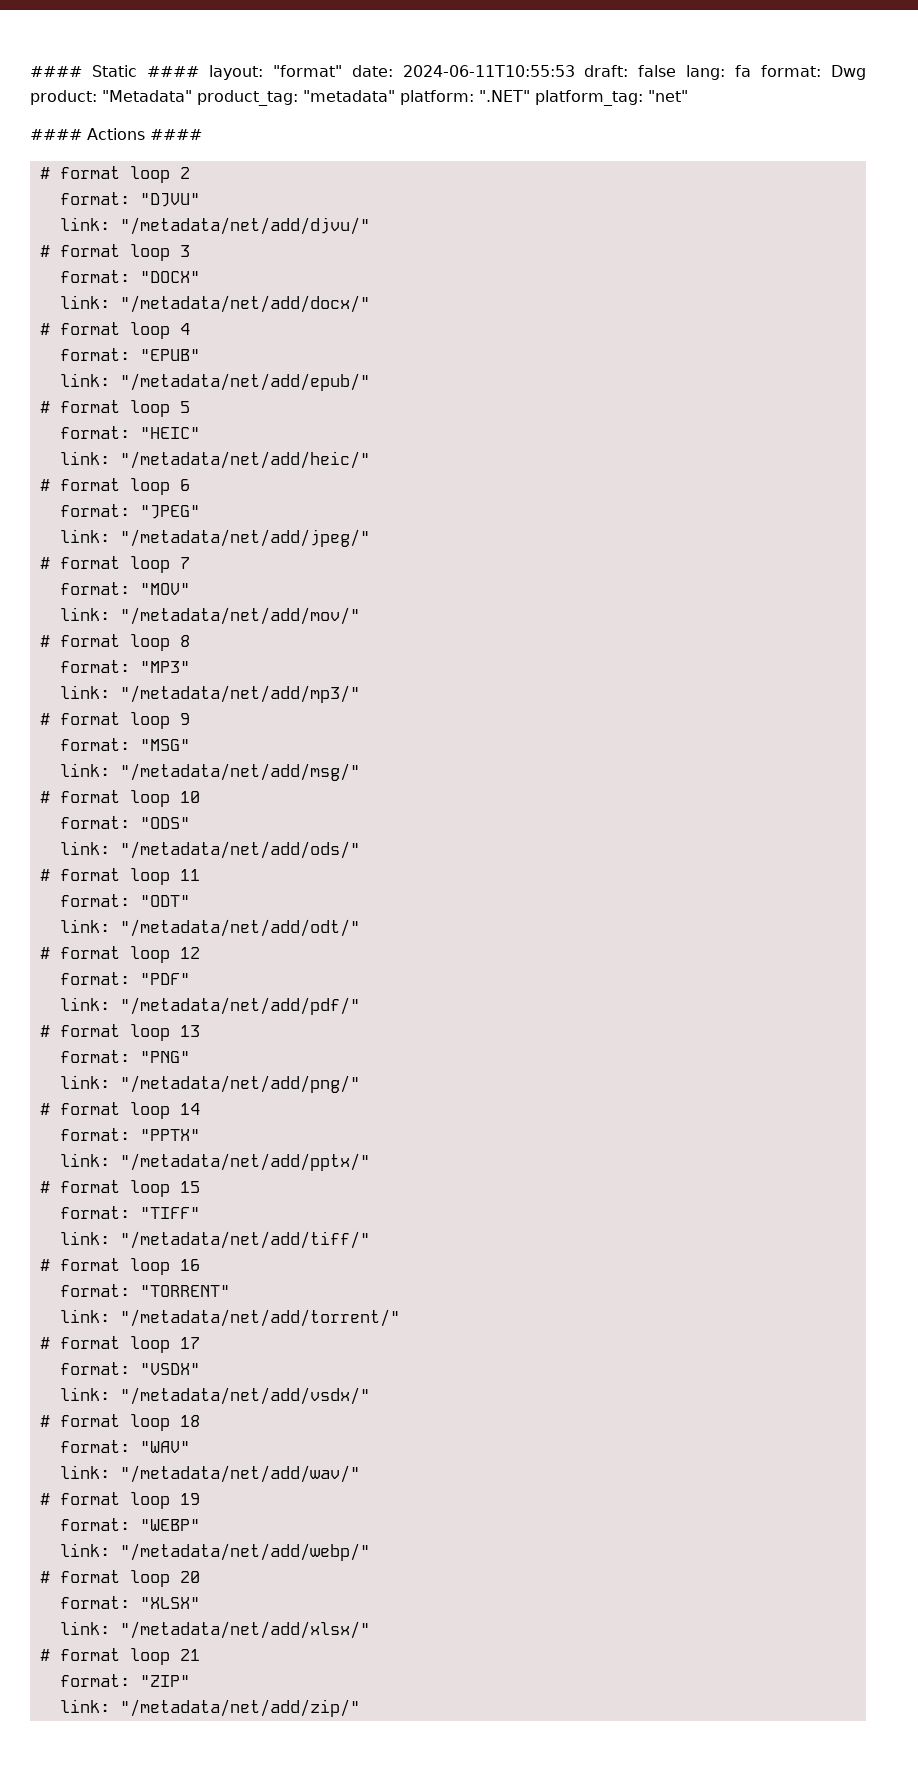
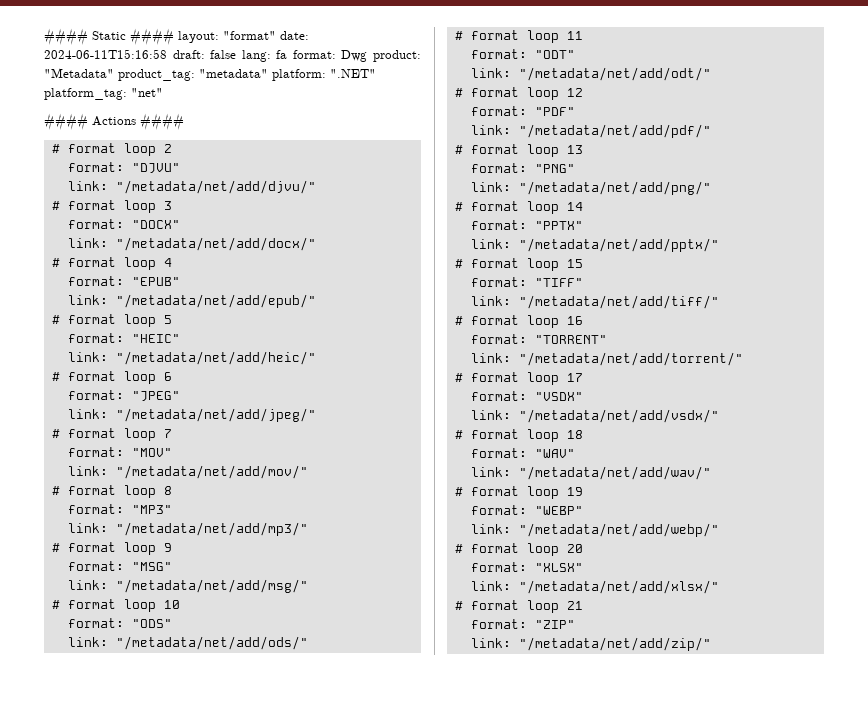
- #### Static #### layout: "format" date: 2024-06-11T10:55:53 draft: false lang: fa format: Dwg product: "Metadata" product_tag: "metadata" platform: ".NET" platform_tag: "net"
+ #### Static #### layout: "format" date: 2024-06-11T15:16:58 draft: false lang: fa format: Dwg product: "Metadata" product_tag: "metadata" platform: ".NET" platform_tag: "net"

